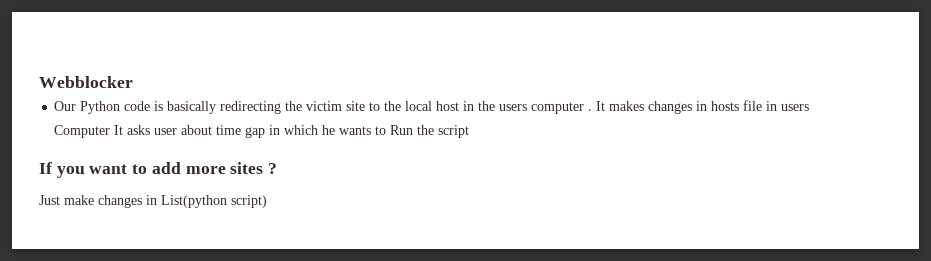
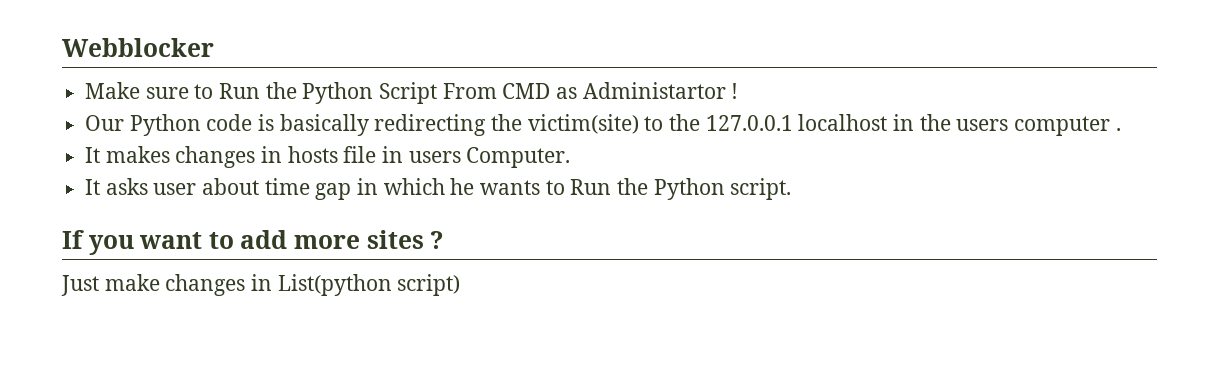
+ Make sure to Run the Python Script From CMD as Administartor !
- Our Python code is basically redirecting the victim site to the local host in the users computer . It makes changes in hosts file in users Computer It asks user about time gap in which he wants to Run the script
+ Our Python code is basically redirecting the victim(site) to the 127.0.0.1 localhost in the users computer .
+ It makes changes in hosts file in users Computer.
+ It asks user about time gap in which he wants to Run the Python script.

